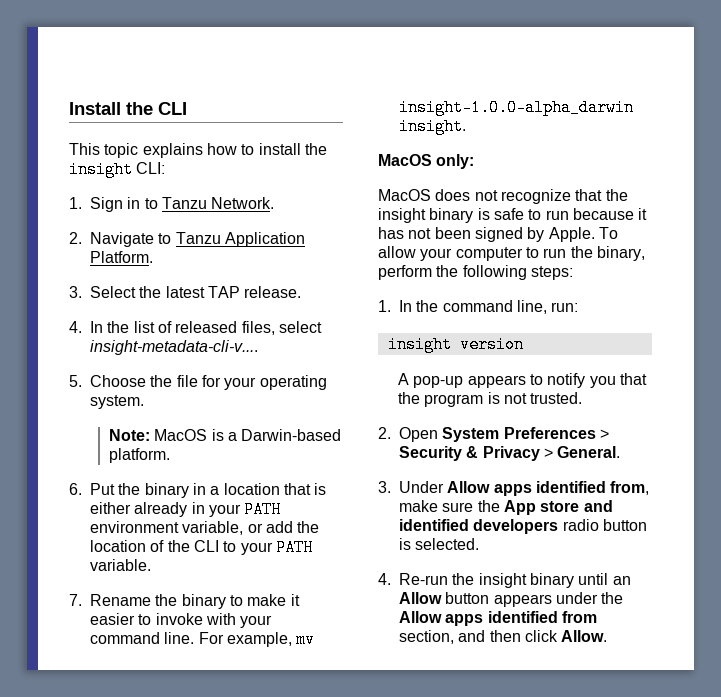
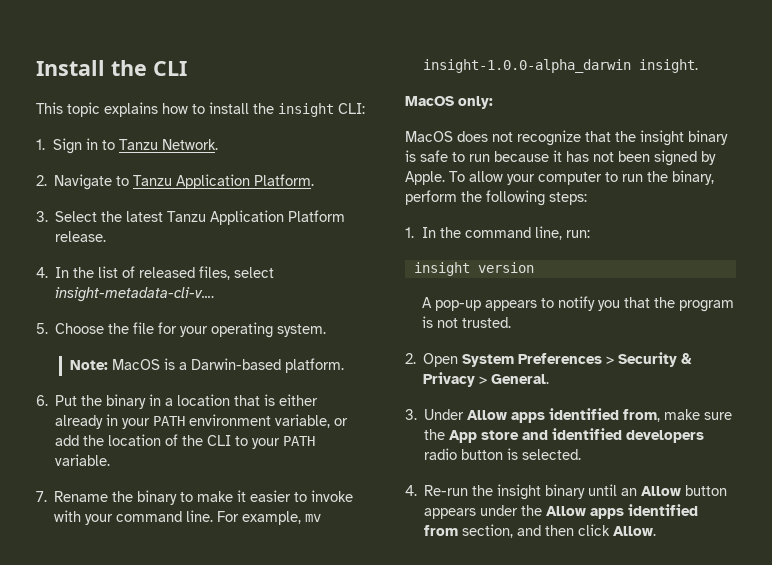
- 3. Select the latest TAP release.
+ 3. Select the latest Tanzu Application Platform release.

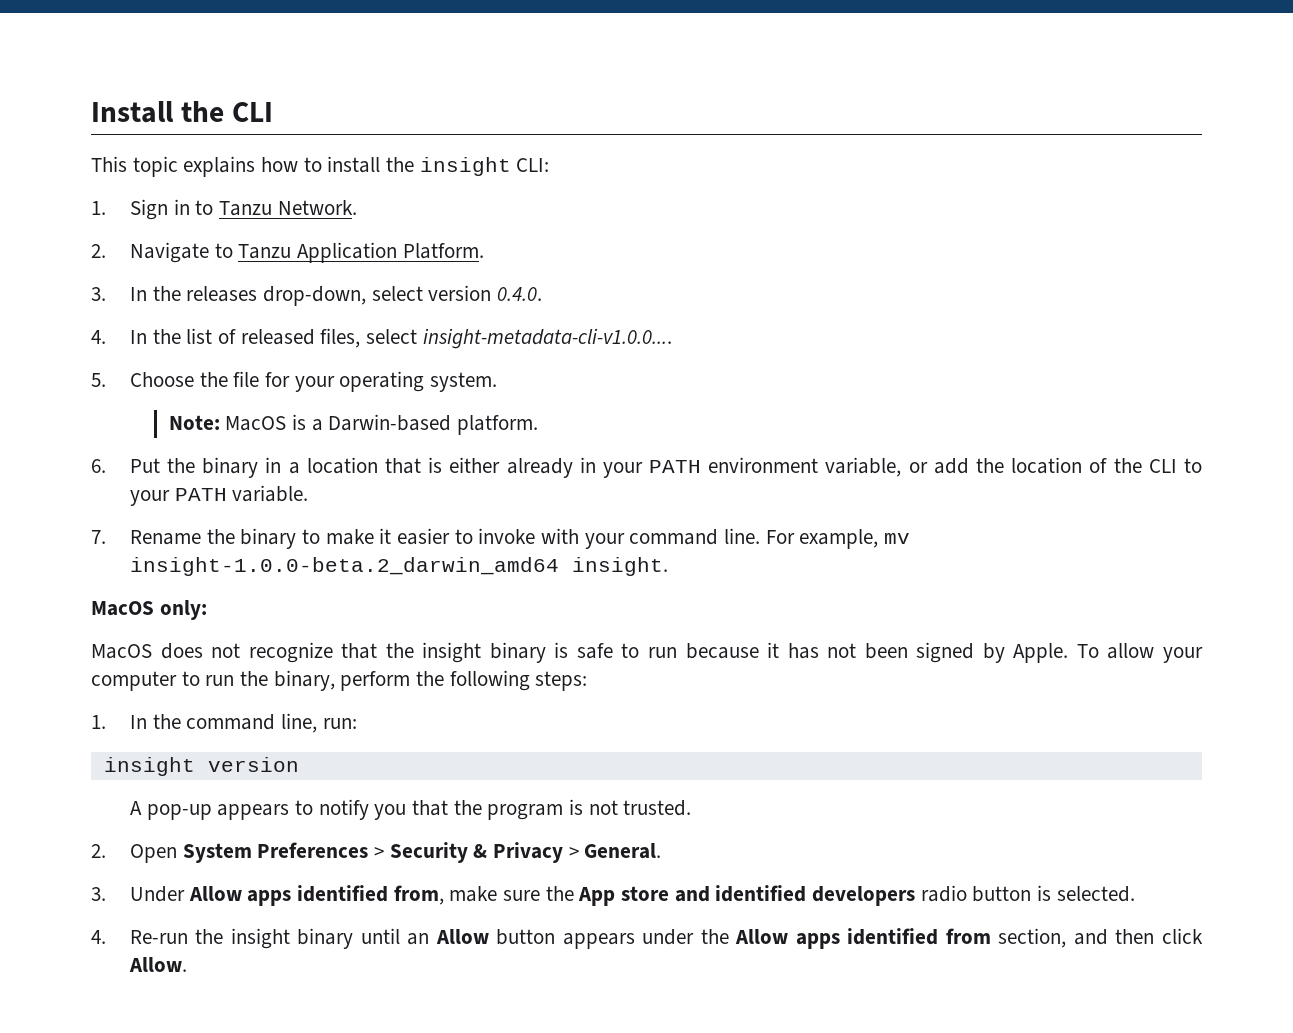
- 3. Select the latest Tanzu Application Platform release.
+ 3. In the releases drop-down, select version 0.4.0.
- 4. In the list of released files, select insight-metadata-cli-v....
+ 4. In the list of released files, select insight-metadata-cli-v1.0.0....
- For example, mv insight-1.0.0-alpha_darwin insight.
+ For example, mv insight-1.0.0-beta.2_darwin_amd64 insight.

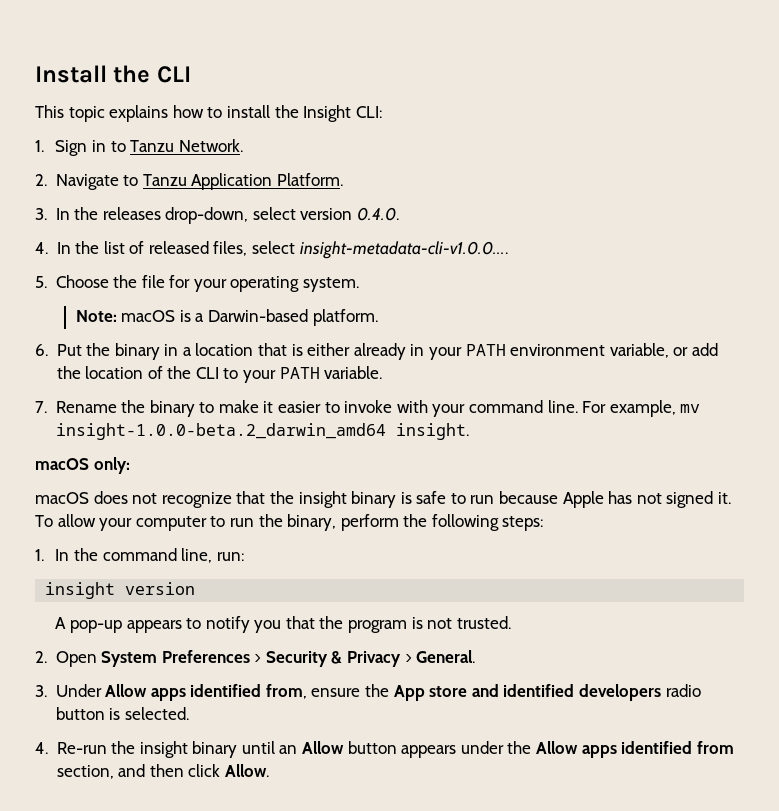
- This topic explains how to install the insight CLI:
+ This topic explains how to install the Insight CLI:
- Note: MacOS is a Darwin-based platform.
+ Note: macOS is a Darwin-based platform.
- MacOS only:
+ macOS only:
- MacOS does not recognize that the insight binary is safe to run because it has not been signed by Apple.
+ macOS does not recognize that the insight binary is safe to run because Apple has not signed it.
- 3. Under Allow apps identified from, make sure the App store and identified developers radio button is selected.
+ 3. Under Allow apps identified from, ensure the App store and identified developers radio button is selected.

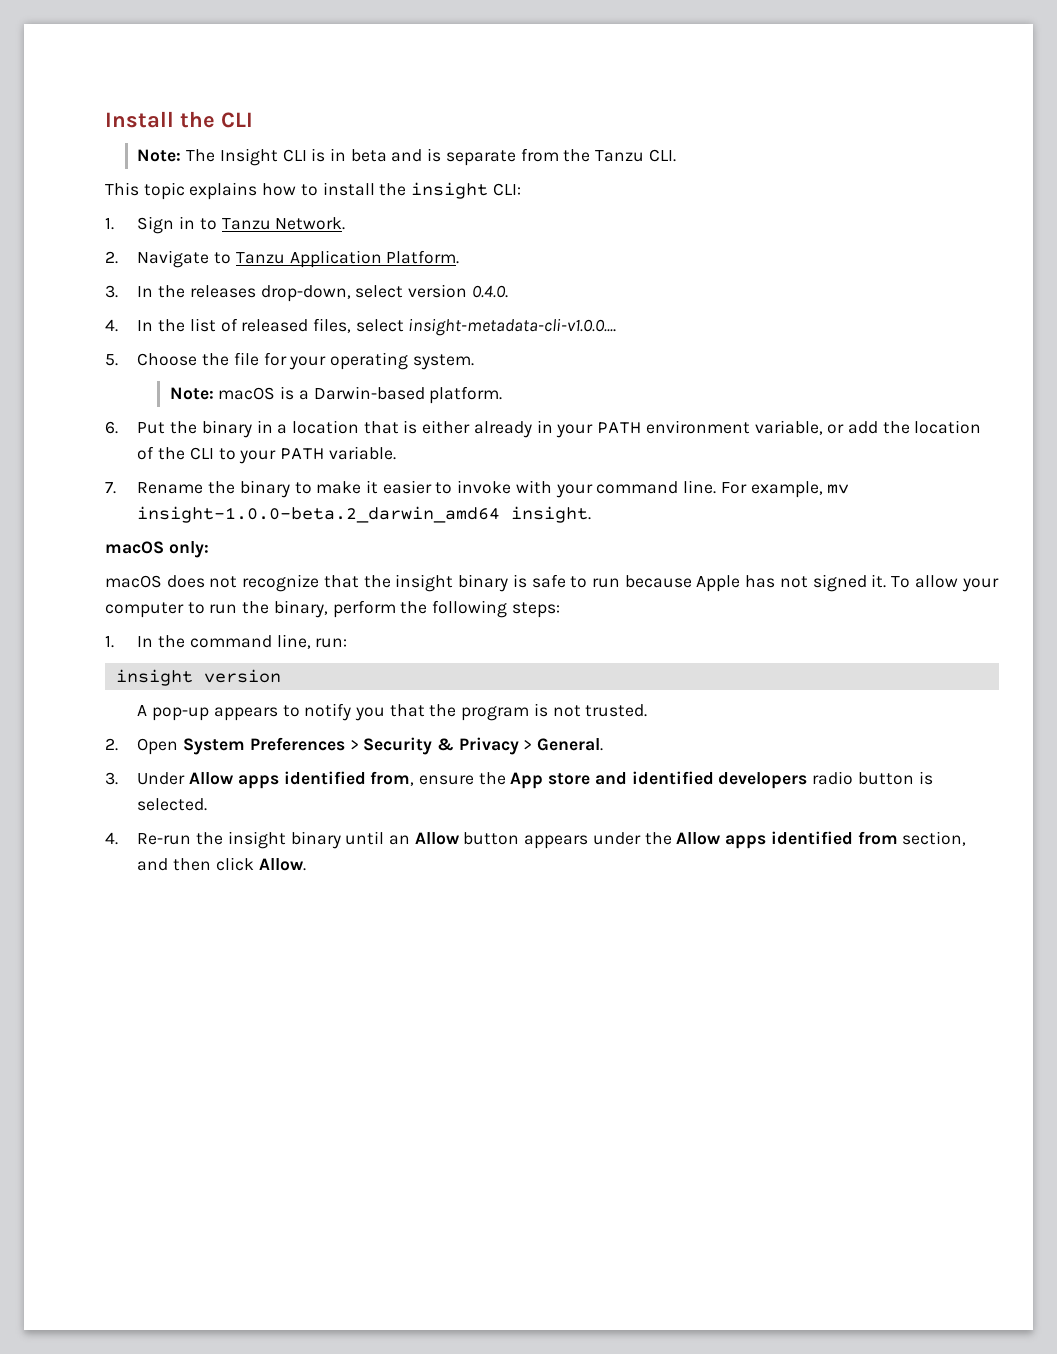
+ Note: The Insight CLI is in beta and is separate from the Tanzu CLI.
- This topic explains how to install the Insight CLI:
+ This topic explains how to install the insight CLI:

